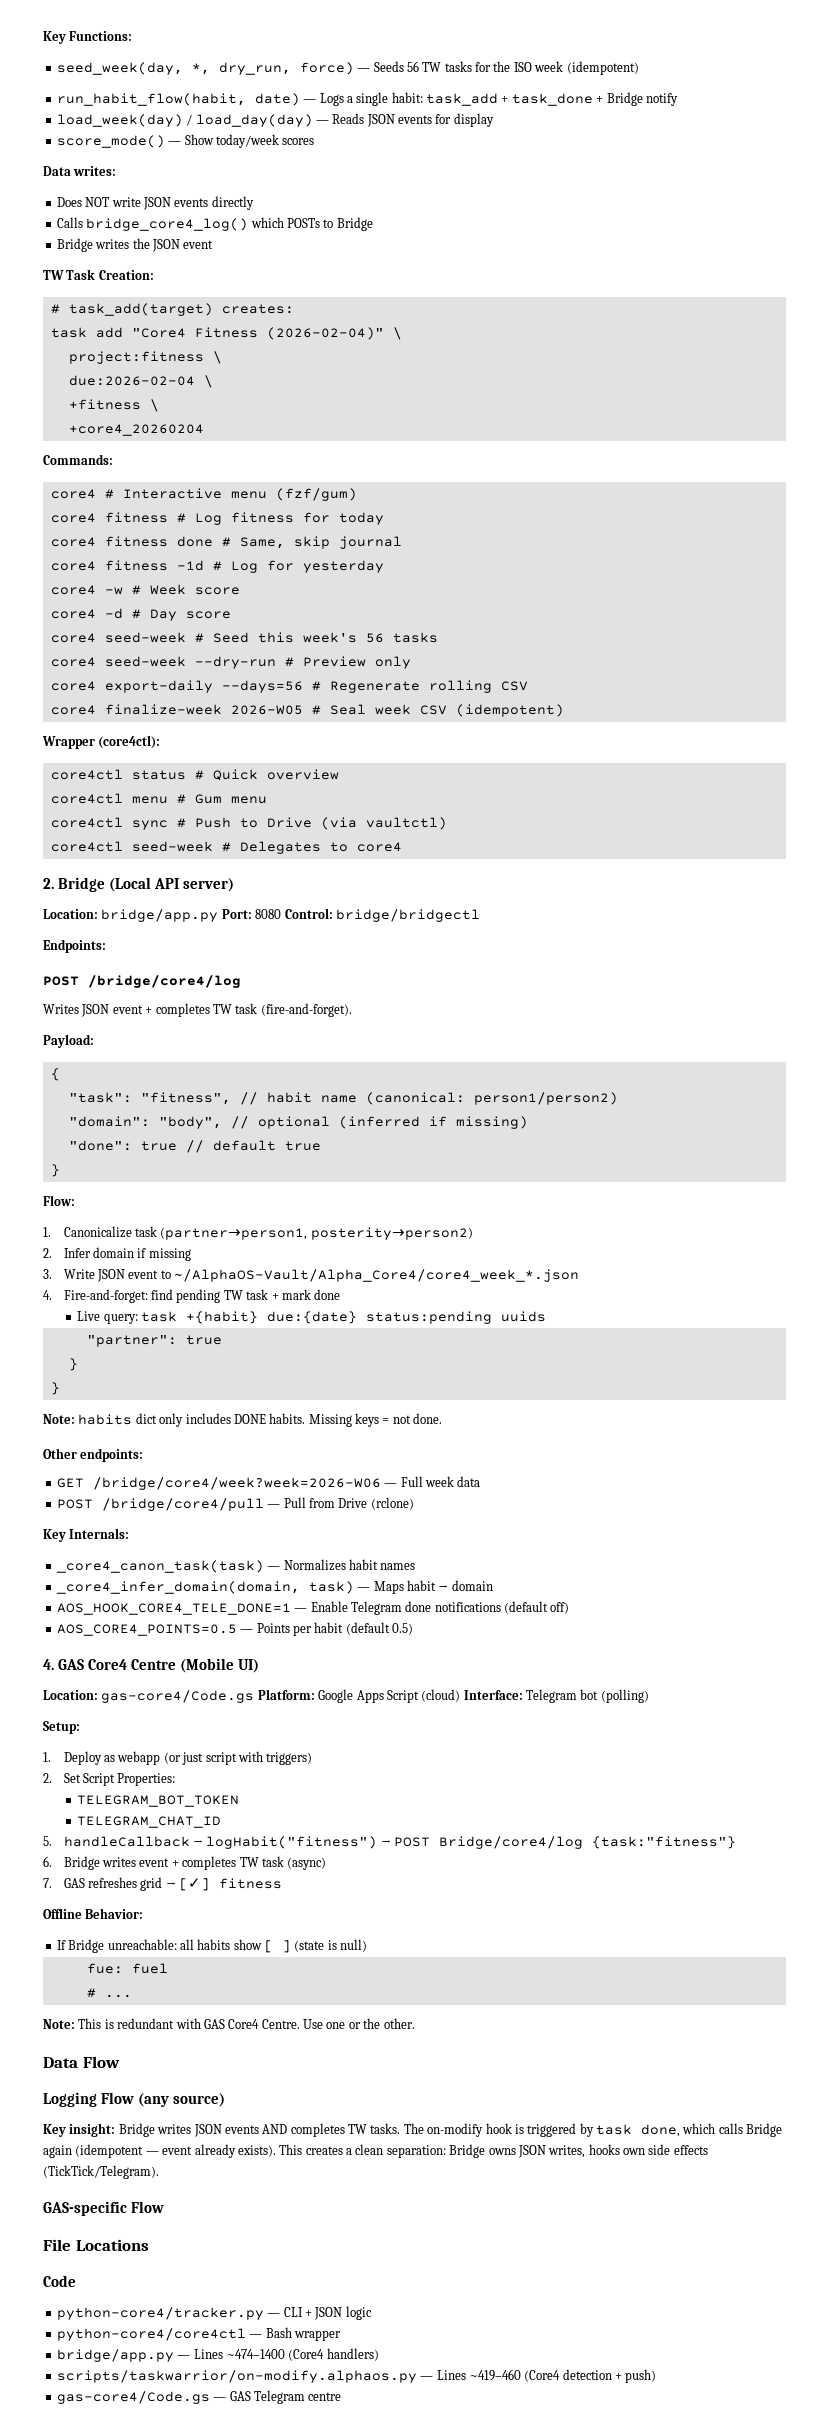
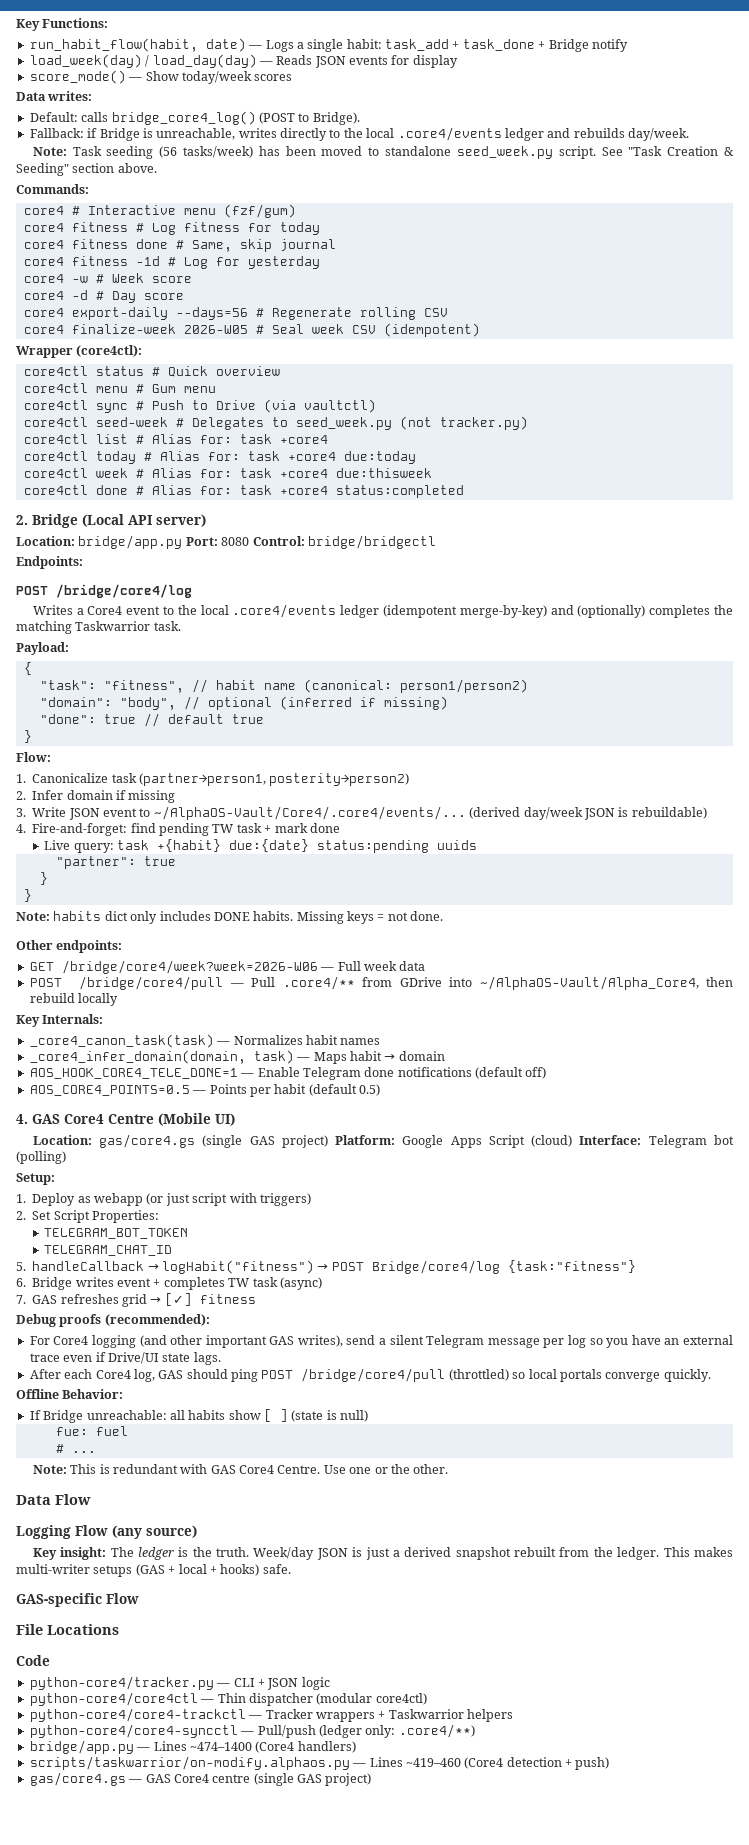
- seed_week(day, *, dry_run, force) — Seeds 56 TW tasks for the ISO week (idempotent)
- Does NOT write JSON events directly
- Calls bridge_core4_log() which POSTs to Bridge
- Bridge writes the JSON event
- TW Task Creation:
- # task_add(target) creates:
- task add "Core4 Fitness (2026-02-04)" \
- project:fitness \
- due:2026-02-04 \
- +fitness \
- +core4_20260204
+ Default: calls bridge_core4_log() (POST to Bridge).
+ Fallback: if Bridge is unreachable, writes directly to the local .core4/events ledger and rebuilds day/week.
+ Note: Task seeding (56 tasks/week) has been moved to standalone seed_week.py script. See "Task Creation & Seeding" section above.
- core4 seed-week # Seed this week's 56 tasks
- core4 seed-week --dry-run # Preview only
- core4ctl seed-week # Delegates to core4
+ core4ctl seed-week # Delegates to seed_week.py (not tracker.py)
+ core4ctl list # Alias for: task +core4
+ core4ctl today # Alias for: task +core4 due:today
+ core4ctl week # Alias for: task +core4 due:thisweek
+ core4ctl done # Alias for: task +core4 status:completed
- Writes JSON event + completes TW task (fire-and-forget).
+ Writes a Core4 event to the local .core4/events ledger (idempotent merge-by-key) and (optionally) completes the matching Taskwarrior task.
- 3. Write JSON event to ~/AlphaOS-Vault/Alpha_Core4/core4_week_*.json
+ 3. Write JSON event to ~/AlphaOS-Vault/Core4/.core4/events/... (derived day/week JSON is rebuildable)
- POST /bridge/core4/pull — Pull from Drive (rclone)
+ POST /bridge/core4/pull — Pull .core4/** from GDrive into ~/AlphaOS-Vault/Alpha_Core4, then rebuild locally
- Location: gas-core4/Code.gs Platform: Google Apps Script (cloud) Interface: Telegram bot (polling)
+ Location: gas/core4.gs (single GAS project) Platform: Google Apps Script (cloud) Interface: Telegram bot (polling)
+ Debug proofs (recommended):
+ For Core4 logging (and other important GAS writes), send a silent Telegram message per log so you have an external trace even if Drive/UI state lags.
+ After each Core4 log, GAS should ping POST /bridge/core4/pull (throttled) so local portals converge quickly.
- Key insight: Bridge writes JSON events AND completes TW tasks. The on-modify hook is triggered by task done, which calls Bridge again (idempotent — event already exists). This creates a clean separation: Bridge owns JSON writes, hooks own side effects (TickTick/Telegram).
+ Key insight: The ledger is the truth. Week/day JSON is just a derived snapshot rebuilt from the ledger. This makes multi-writer setups (GAS + local + hooks) safe.
- python-core4/core4ctl — Bash wrapper
+ python-core4/core4ctl — Thin dispatcher (modular core4ctl)
+ python-core4/core4-trackctl — Tracker wrappers + Taskwarrior helpers
+ python-core4/core4-syncctl — Pull/push (ledger only: .core4/**)
- gas-core4/Code.gs — GAS Telegram centre
+ gas/core4.gs — GAS Core4 centre (single GAS project)

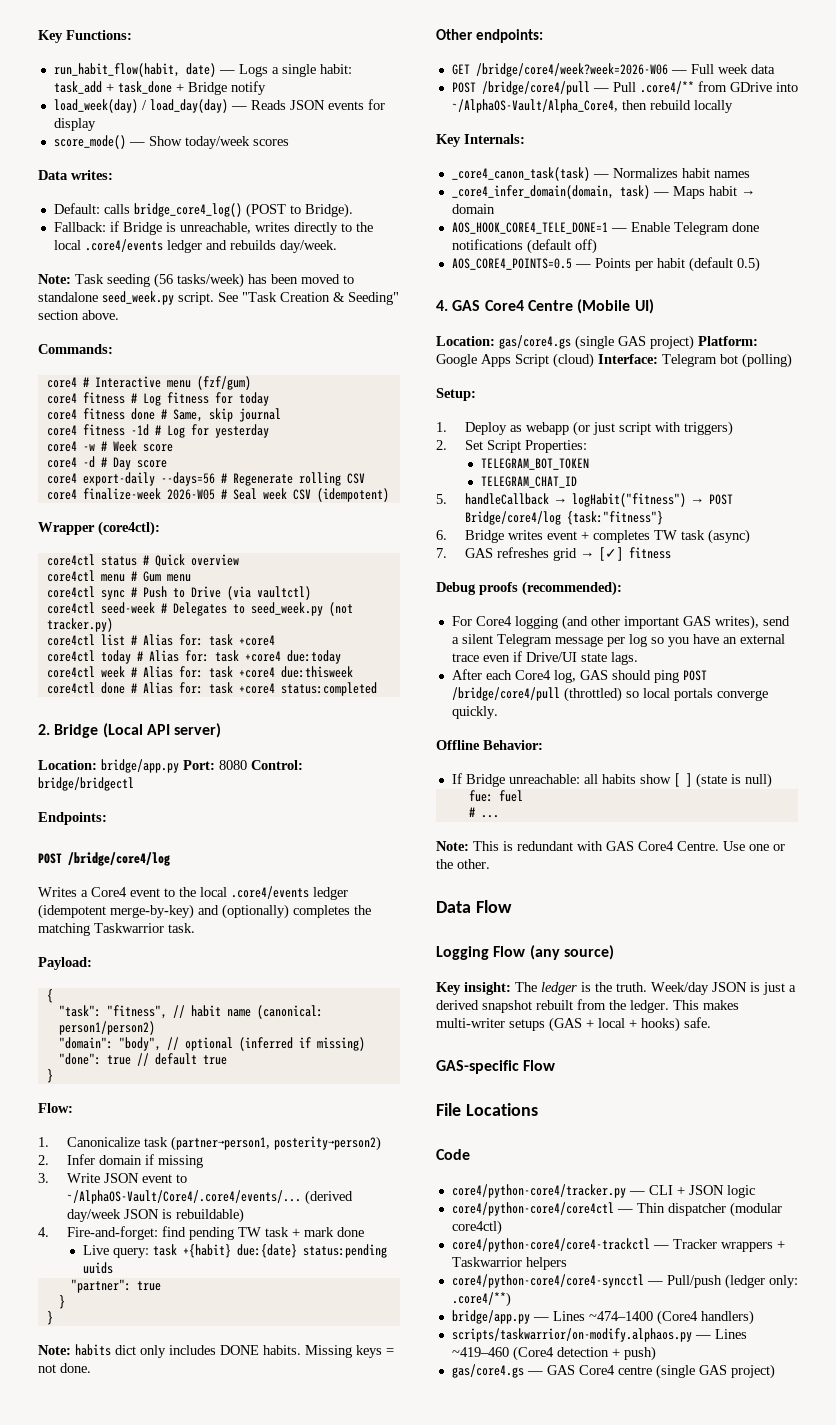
- python-core4/tracker.py — CLI + JSON logic
+ core4/python-core4/tracker.py — CLI + JSON logic
- python-core4/core4ctl — Thin dispatcher (modular core4ctl)
+ core4/python-core4/core4ctl — Thin dispatcher (modular core4ctl)
- python-core4/core4-trackctl — Tracker wrappers + Taskwarrior helpers
+ core4/python-core4/core4-trackctl — Tracker wrappers + Taskwarrior helpers
- python-core4/core4-syncctl — Pull/push (ledger only: .core4/**)
+ core4/python-core4/core4-syncctl — Pull/push (ledger only: .core4/**)

